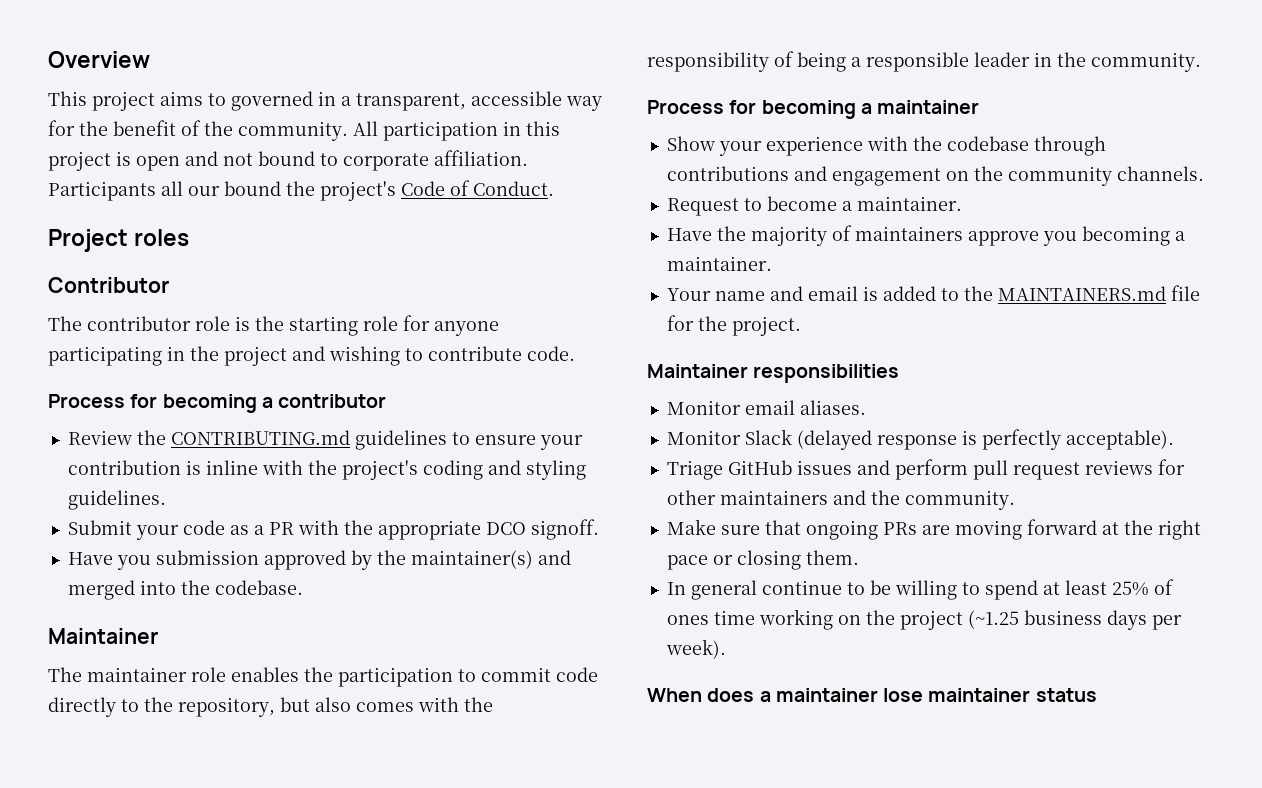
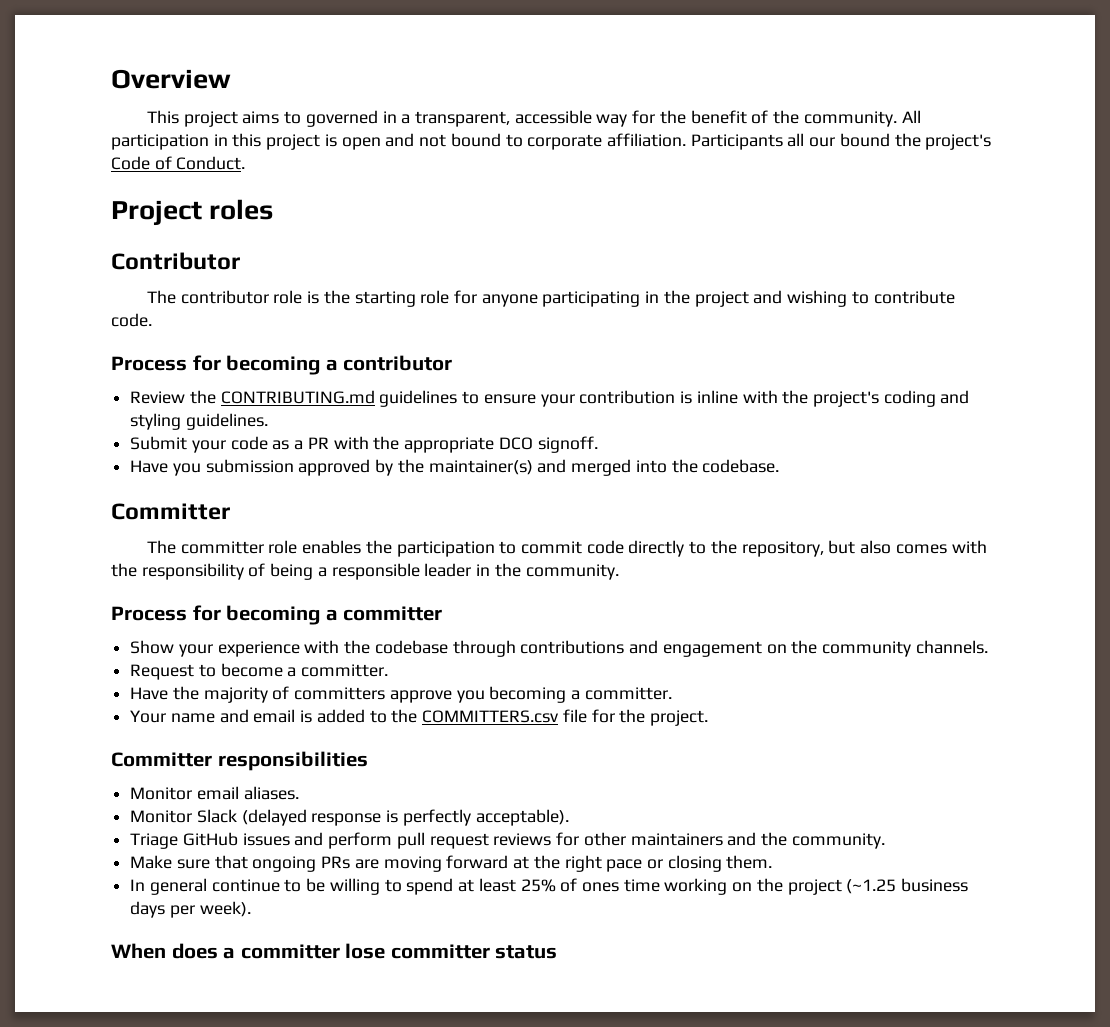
  Have you submission approved by the maintainer(s) and merged into the codebase.
- Maintainer
- The maintainer role enables the participation to commit code directly to the repository, but also comes with the responsibility of being a responsible leader in the community.
+ Committer
+ The committer role enables the participation to commit code directly to the repository, but also comes with the responsibility of being a responsible leader in the community.
- Process for becoming a maintainer
+ Process for becoming a committer
- Request to become a maintainer.
+ Request to become a committer.
- Have the majority of maintainers approve you becoming a maintainer.
+ Have the majority of committers approve you becoming a committer.
- Your name and email is added to the MAINTAINERS.md file for the project.
+ Your name and email is added to the COMMITTERS.csv file for the project.
- Maintainer responsibilities
+ Committer responsibilities
- When does a maintainer lose maintainer status
+ When does a committer lose committer status

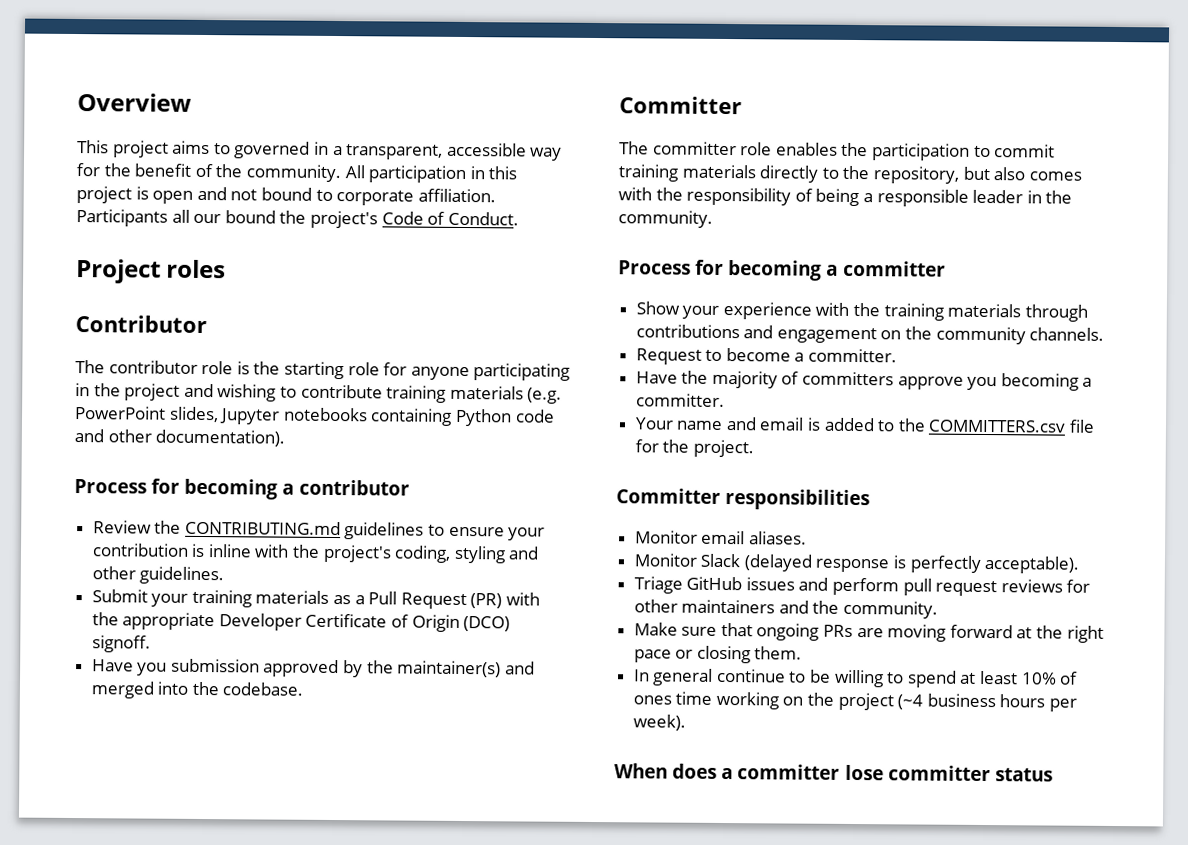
- The contributor role is the starting role for anyone participating in the project and wishing to contribute code.
+ The contributor role is the starting role for anyone participating in the project and wishing to contribute training materials (e.g. PowerPoint slides, Jupyter notebooks containing Python code and other documentation).
- Review the CONTRIBUTING.md guidelines to ensure your contribution is inline with the project's coding and styling guidelines.
+ Review the CONTRIBUTING.md guidelines to ensure your contribution is inline with the project's coding, styling and other guidelines.
- Submit your code as a PR with the appropriate DCO signoff.
+ Submit your training materials as a Pull Request (PR) with the appropriate Developer Certificate of Origin (DCO) signoff.
- The committer role enables the participation to commit code directly to the repository, but also comes with the responsibility of being a responsible leader in the community.
+ The committer role enables the participation to commit training materials directly to the repository, but also comes with the responsibility of being a responsible leader in the community.
- Show your experience with the codebase through contributions and engagement on the community channels.
+ Show your experience with the training materials through contributions and engagement on the community channels.
- In general continue to be willing to spend at least 25% of ones time working on the project (~1.25 business days per week).
+ In general continue to be willing to spend at least 10% of ones time working on the project (~4 business hours per week).

